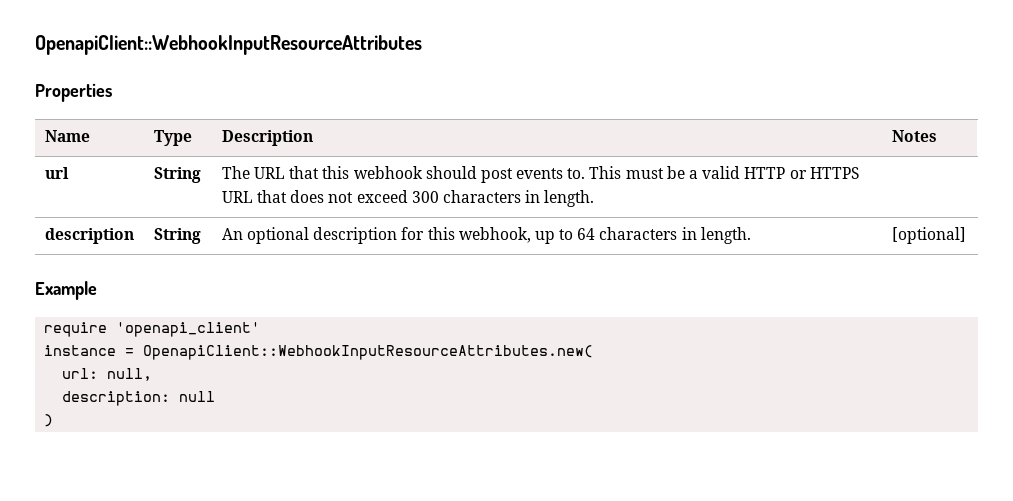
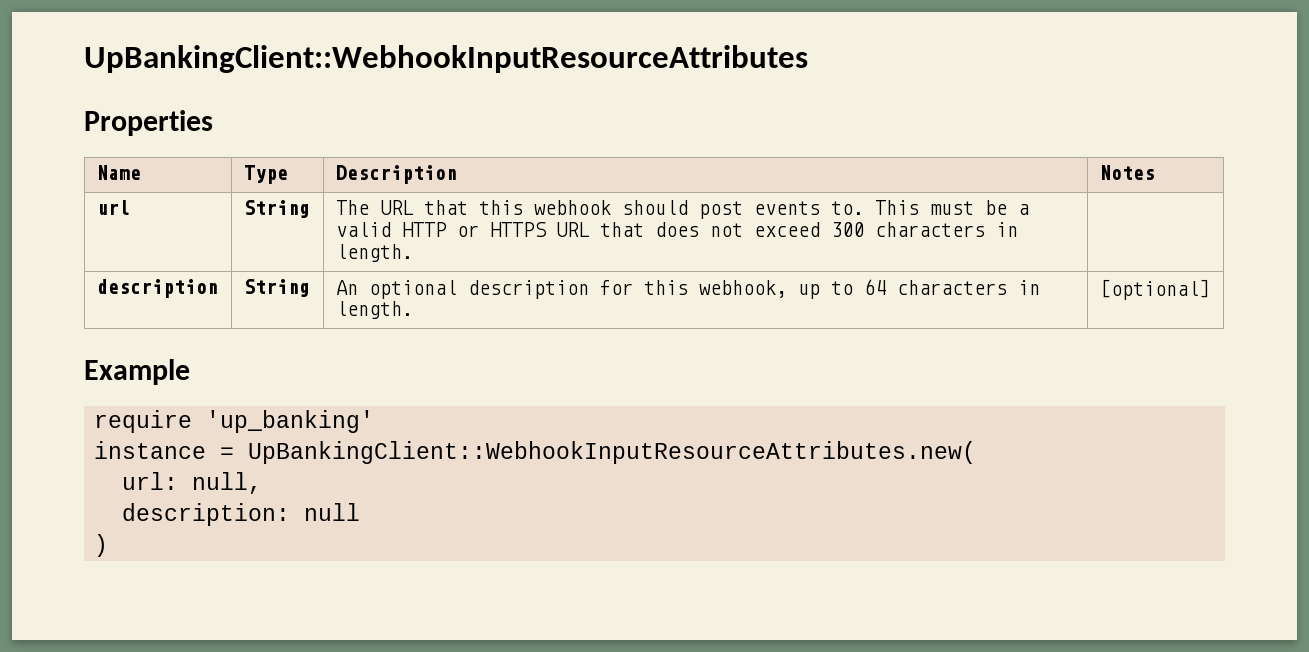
- OpenapiClient::WebhookInputResourceAttributes
+ UpBankingClient::WebhookInputResourceAttributes
- require 'openapi_client'
+ require 'up_banking'
- instance = OpenapiClient::WebhookInputResourceAttributes.new(
+ instance = UpBankingClient::WebhookInputResourceAttributes.new(

